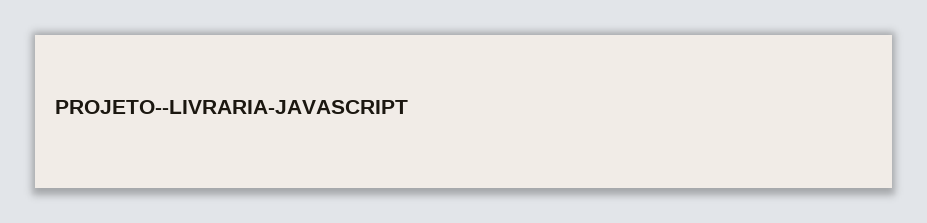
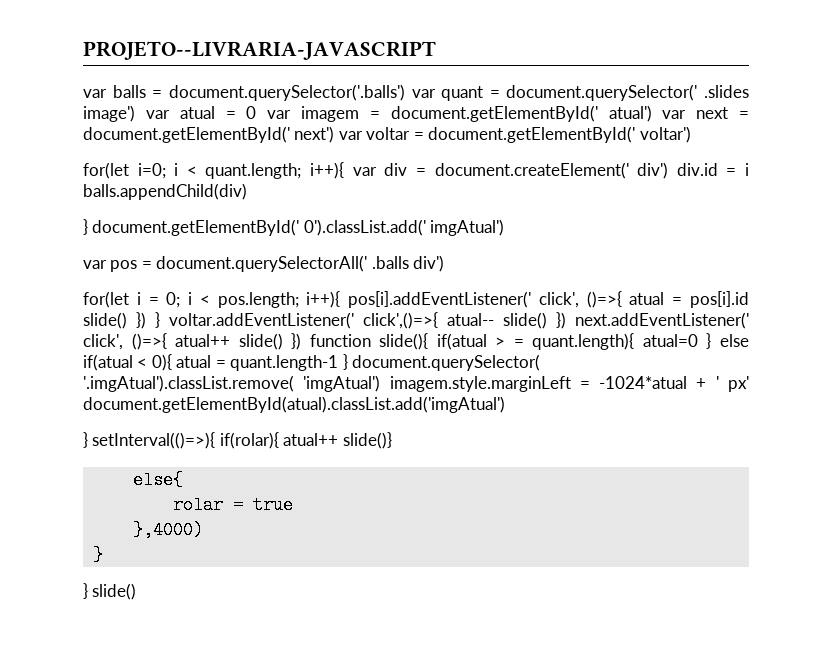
+ var balls = document.querySelector('.balls') var quant = document.querySelector(' .slides image') var atual = 0 var imagem = document.getElementById(' atual') var next = document.getElementById(' next') var voltar = document.getElementById(' voltar')
+ for(let i=0; i < quant.length; i++){ var div = document.createElement(' div') div.id = i balls.appendChild(div)
+ } document.getElementById(' 0').classList.add(' imgAtual')
+ var pos = document.querySelectorAll(' .balls div')
+ for(let i = 0; i < pos.length; i++){ pos[i].addEventListener(' click', ()=>{ atual = pos[i].id slide() }) } voltar.addEventListener(' click',()=>{ atual-- slide() }) next.addEventListener(' click', ()=>{ atual++ slide() }) function slide(){ if(atual > = quant.length){ atual=0 } else if(atual < 0){ atual = quant.length-1 } document.querySelector( '.imgAtual').classList.remove( 'imgAtual') imagem.style.marginLeft = -1024*atual + ' px' document.getElementById(atual).classList.add('imgAtual')
+ } setInterval(()=>){ if(rolar){ atual++ slide()}
+ else{
+ rolar = true
+ },4000)
+ }
+ } slide()

